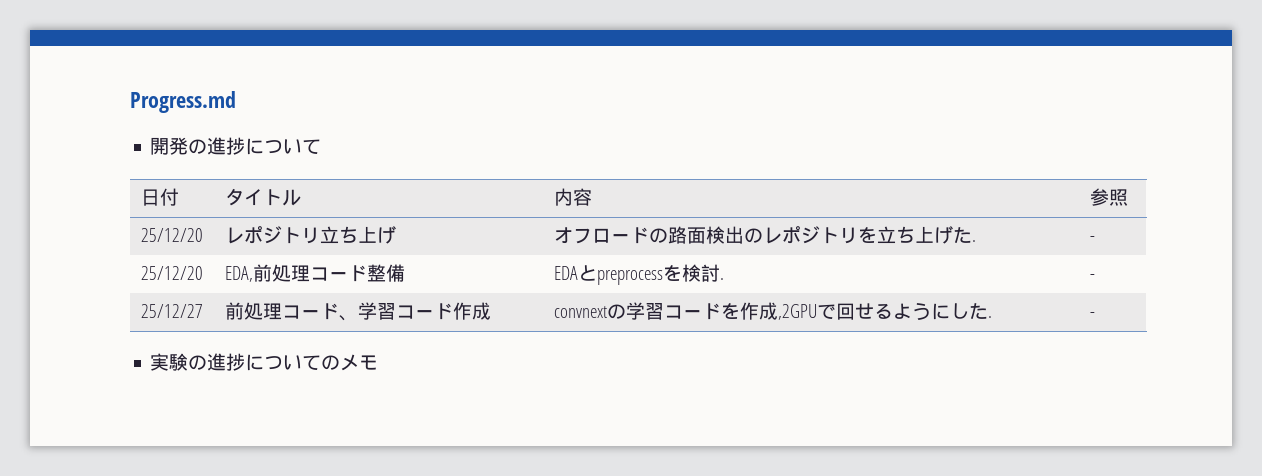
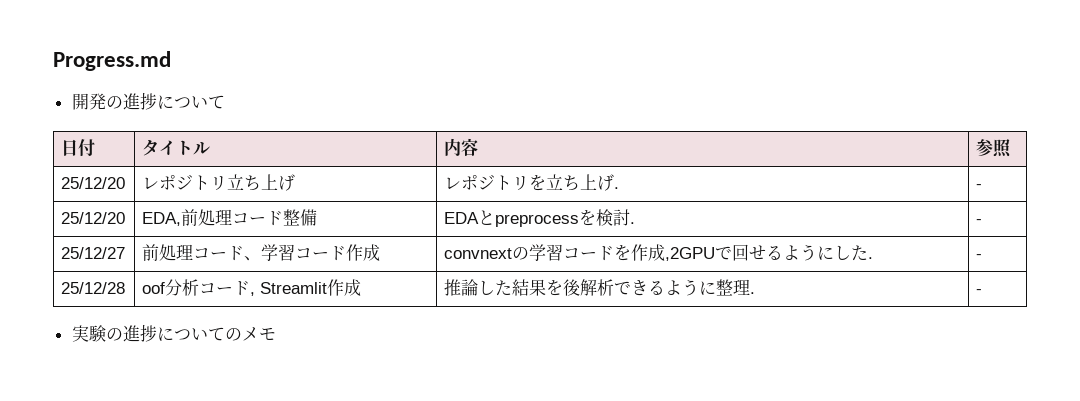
- 25/12/20 | レポジトリ立ち上げ | オフロードの路面検出のレポジトリを立ち上げた. | -
+ 25/12/20 | レポジトリ立ち上げ | レポジトリを立ち上げ. | -
+ 25/12/28 | oof分析コード, Streamlit作成 | 推論した結果を後解析できるように整理. | -

